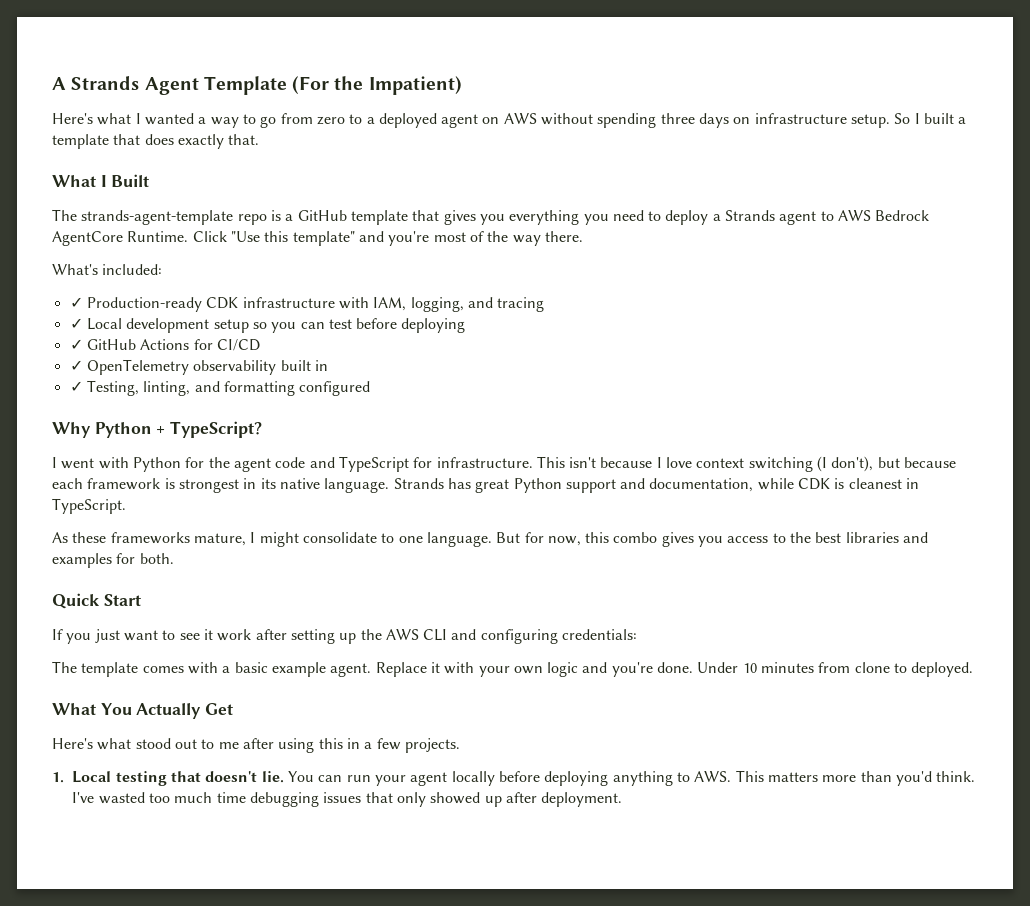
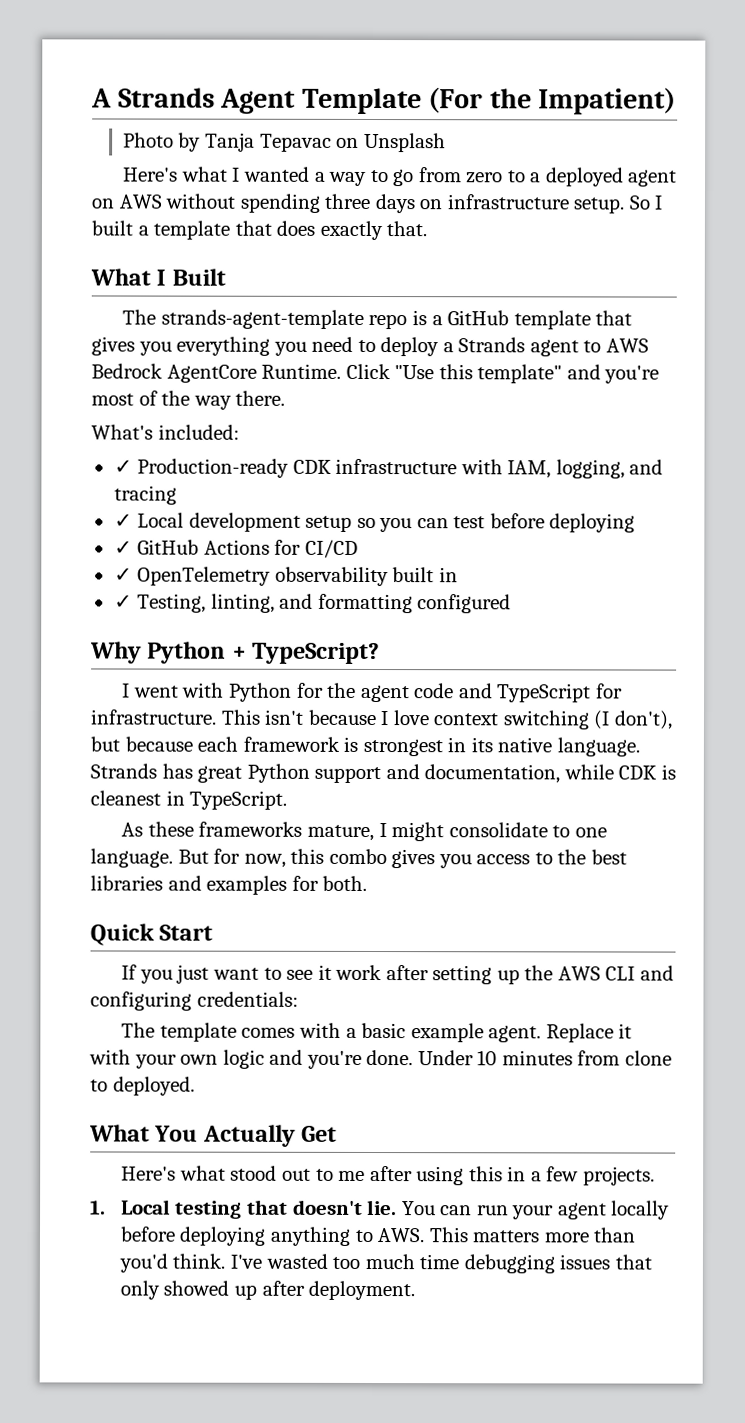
+ Photo by Tanja Tepavac on Unsplash

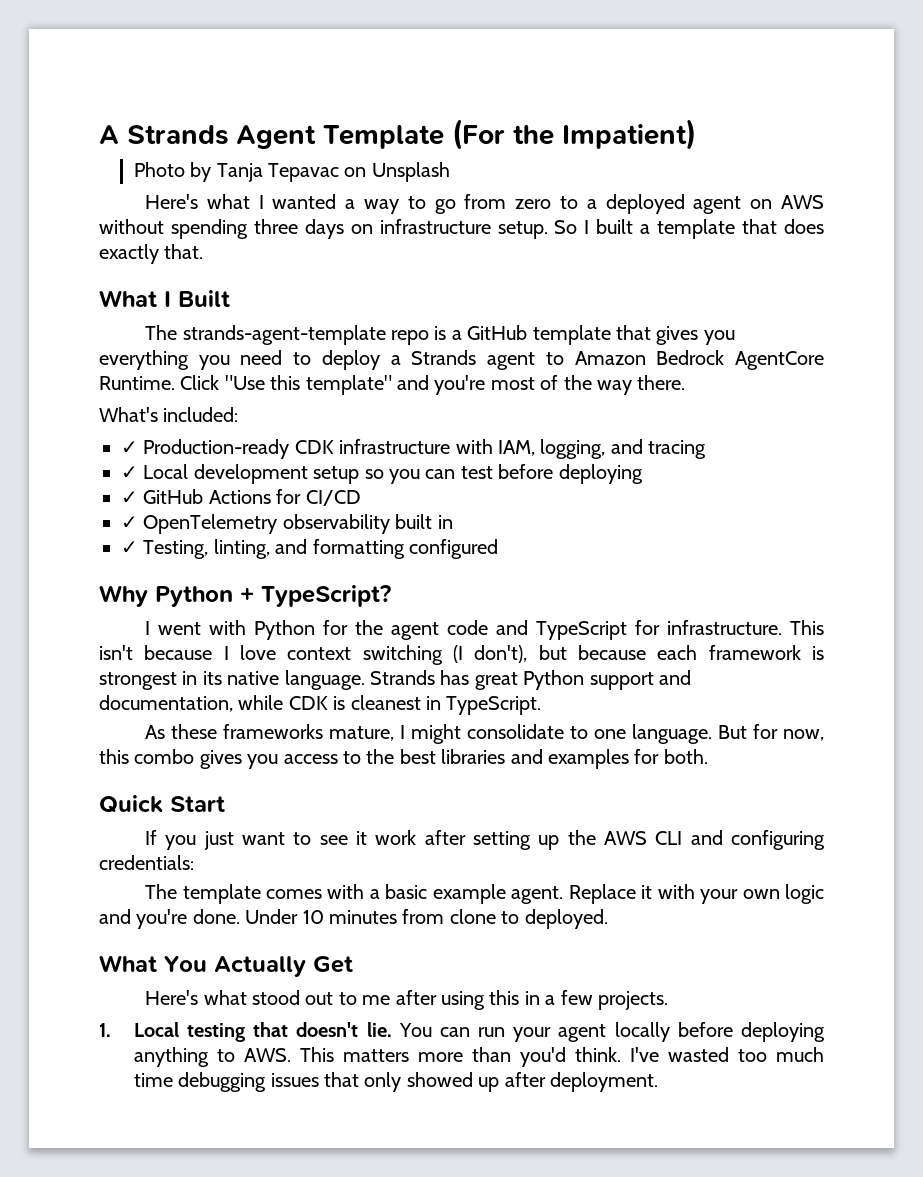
- The strands-agent-template repo is a GitHub template that gives you everything you need to deploy a Strands agent to AWS Bedrock AgentCore Runtime.
+ The strands-agent-template repo is a GitHub template that gives you everything you need to deploy a Strands agent to Amazon Bedrock AgentCore Runtime.

